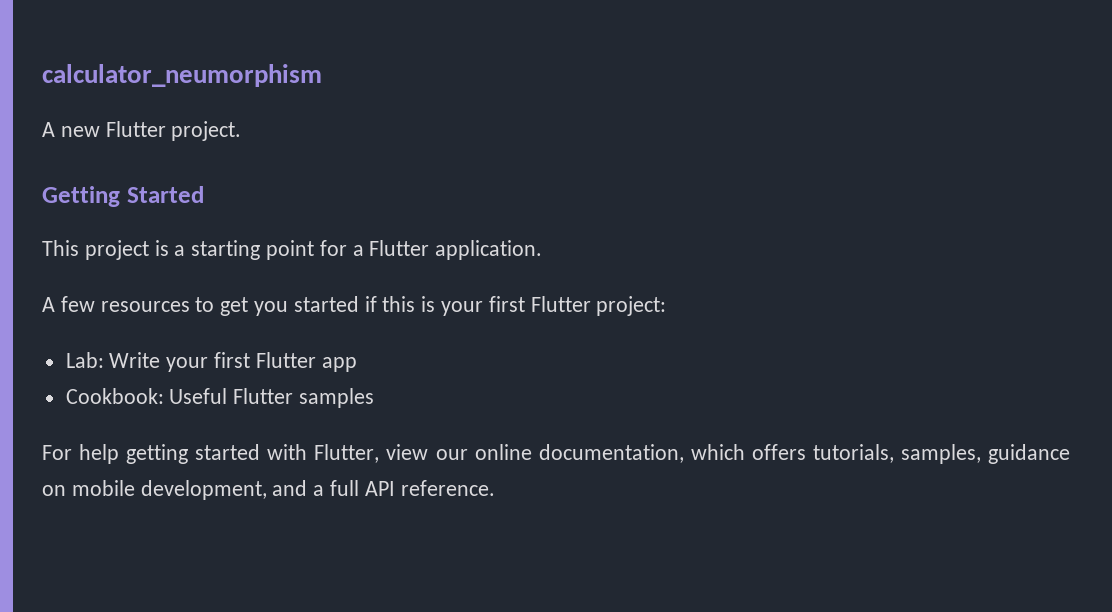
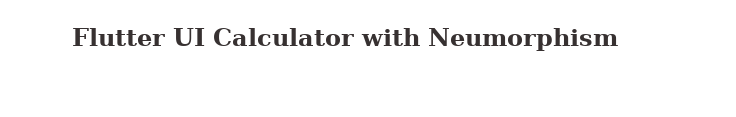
- calculator_neumorphism
- A new Flutter project.
- Getting Started
- This project is a starting point for a Flutter application.
- A few resources to get you started if this is your first Flutter project:
- Lab: Write your first Flutter app
- Cookbook: Useful Flutter samples
- For help getting started with Flutter, view our online documentation, which offers tutorials, samples, guidance on mobile development, and a full API reference.
+ Flutter UI Calculator with Neumorphism

